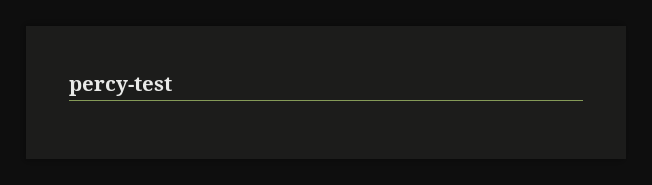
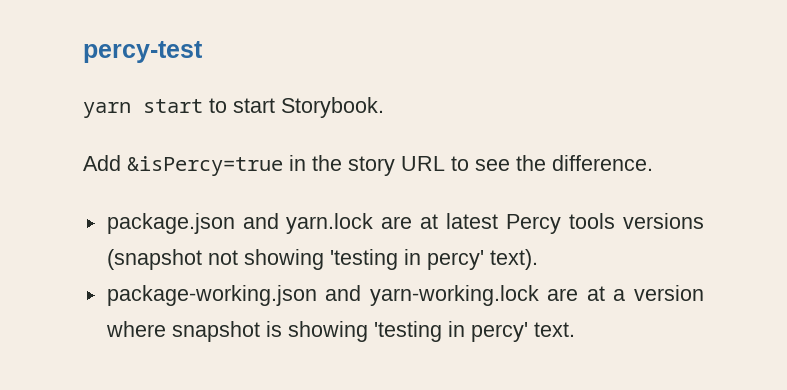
+ yarn start to start Storybook.
+ Add &isPercy=true in the story URL to see the difference.
+ package.json and yarn.lock are at latest Percy tools versions (snapshot not showing 'testing in percy' text).
+ package-working.json and yarn-working.lock are at a version where snapshot is showing 'testing in percy' text.

